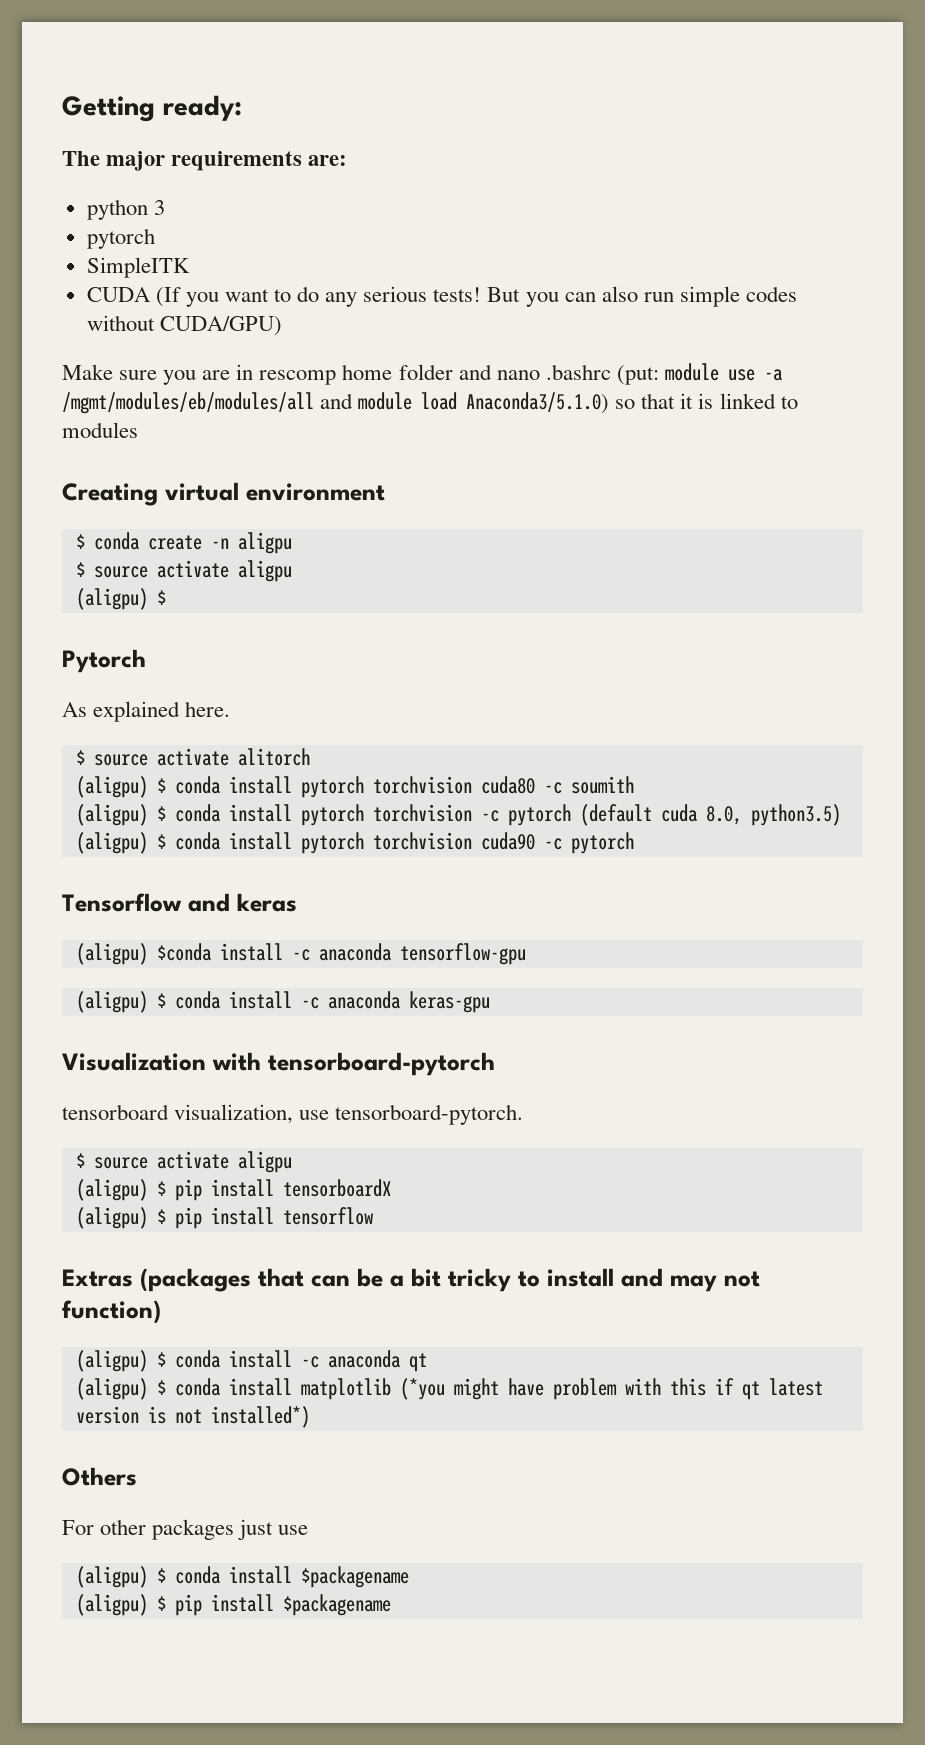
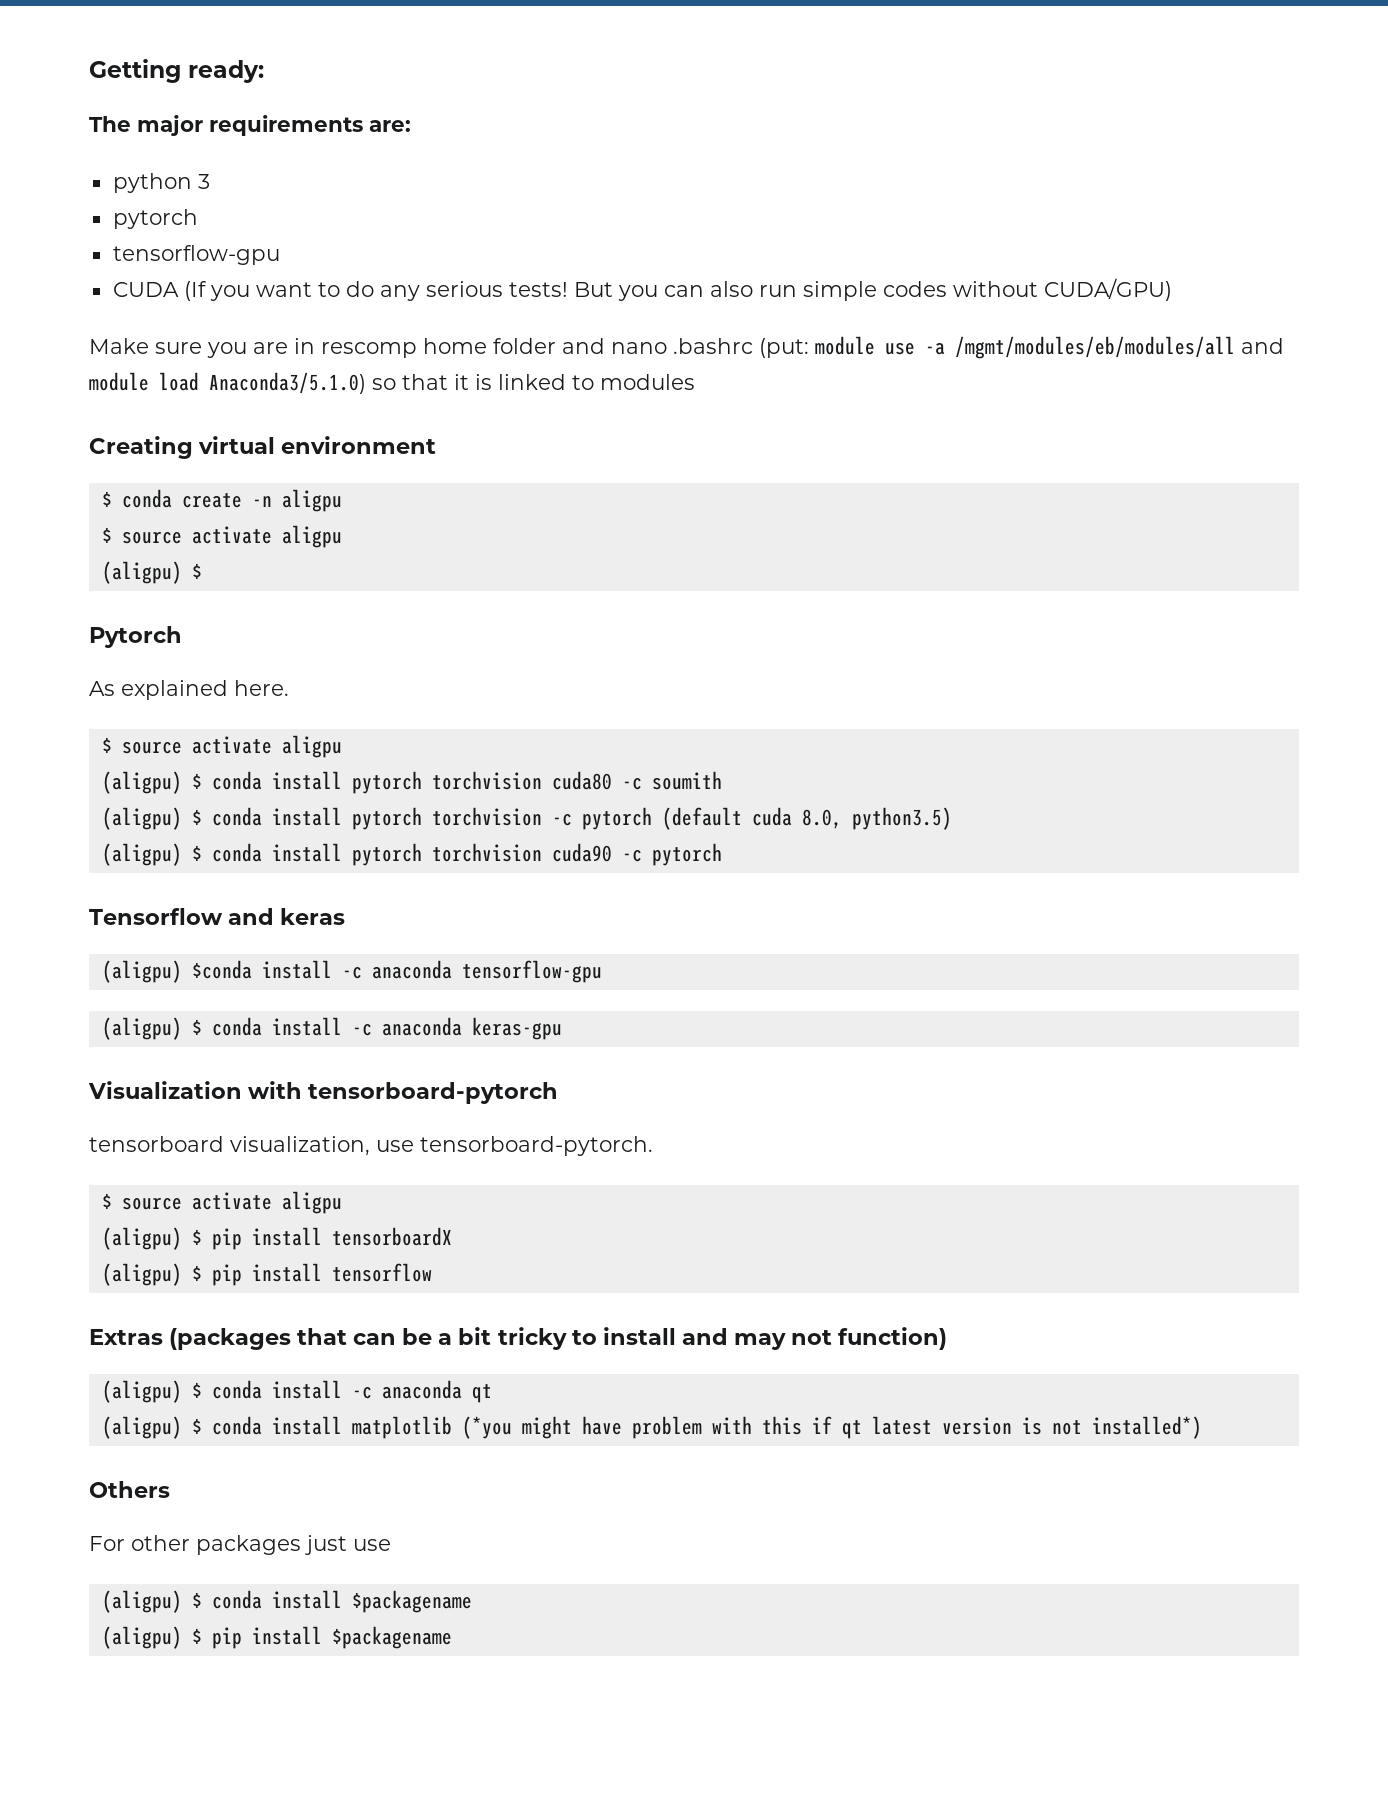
  python 3
  pytorch
- SimpleITK
+ tensorflow-gpu
  As explained here.
- $ source activate alitorch
+ $ source activate aligpu

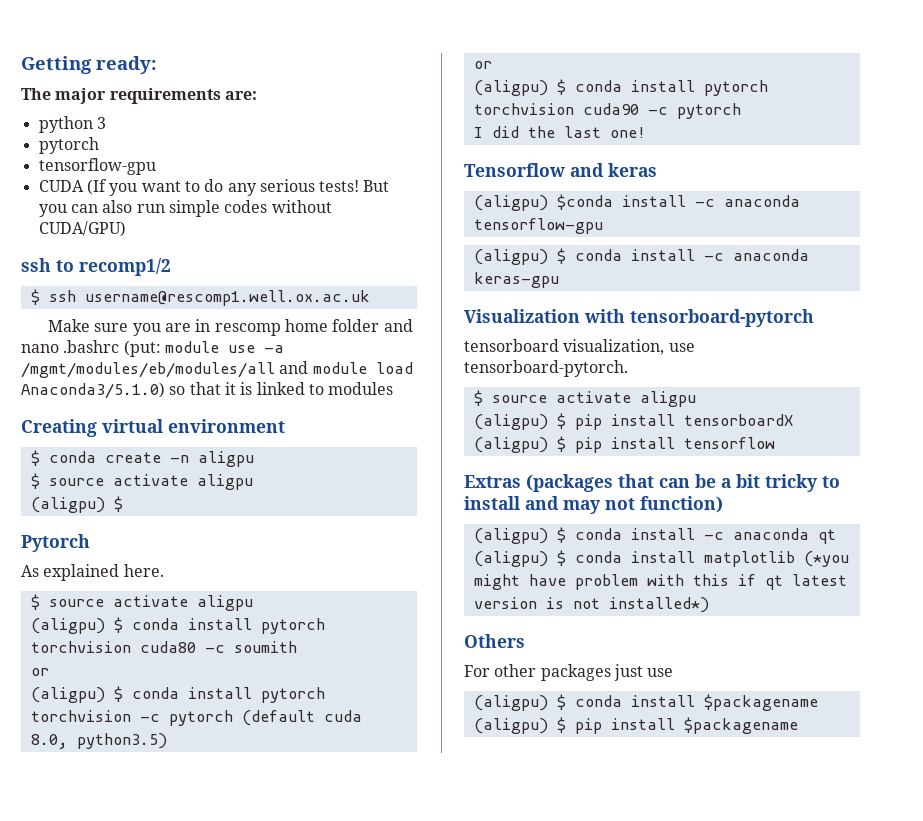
+ ssh to recomp1/2
+ $ ssh username@rescomp1.well.ox.ac.uk
  (aligpu) $ conda install pytorch torchvision cuda80 -c soumith
+ or
  (aligpu) $ conda install pytorch torchvision -c pytorch (default cuda 8.0, python3.5)
+ or
+ I did the last one!

